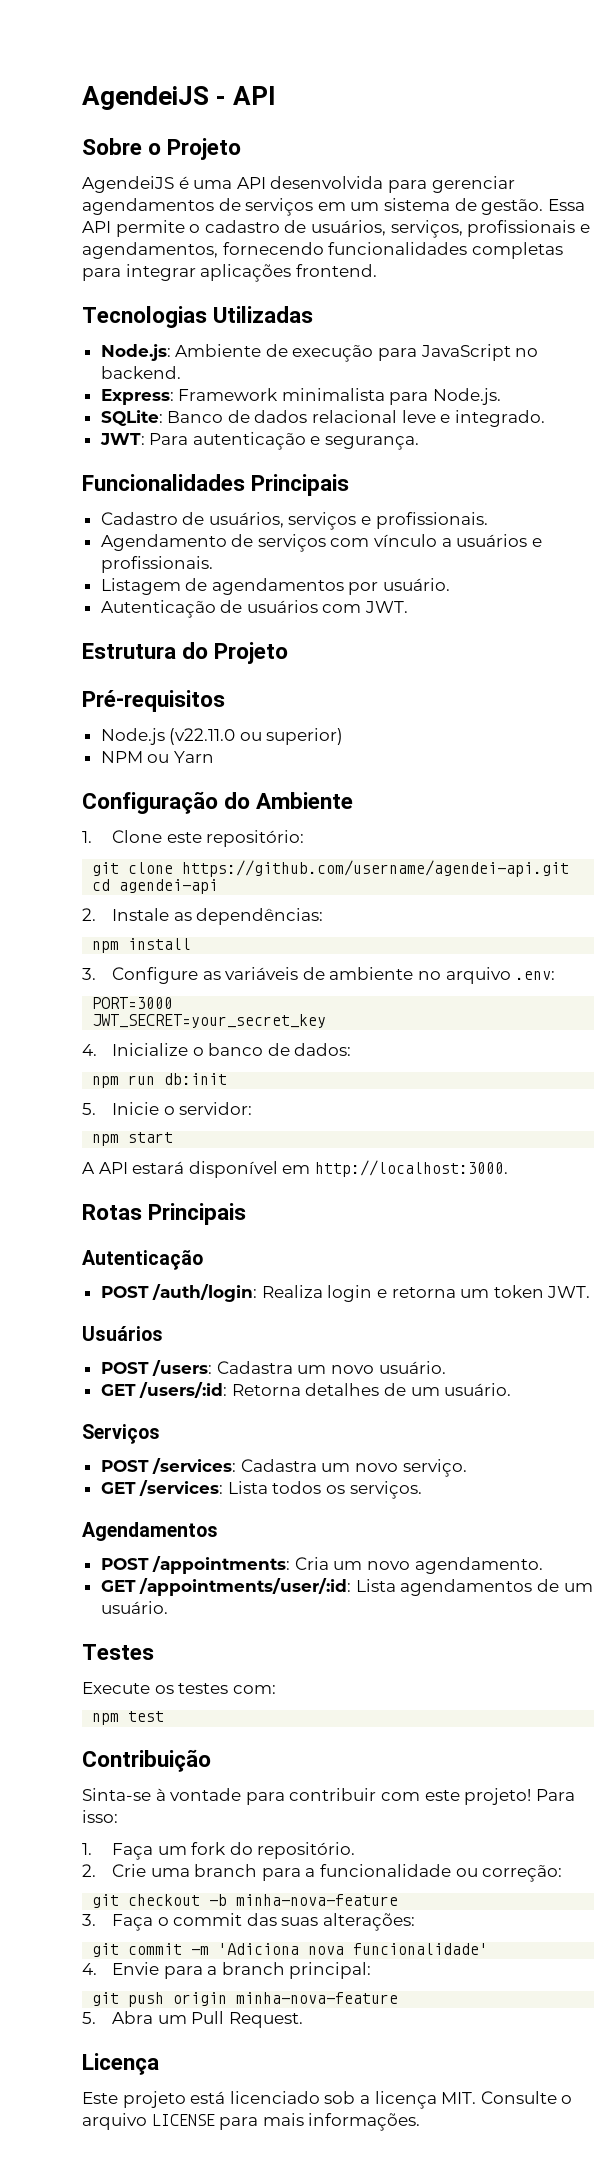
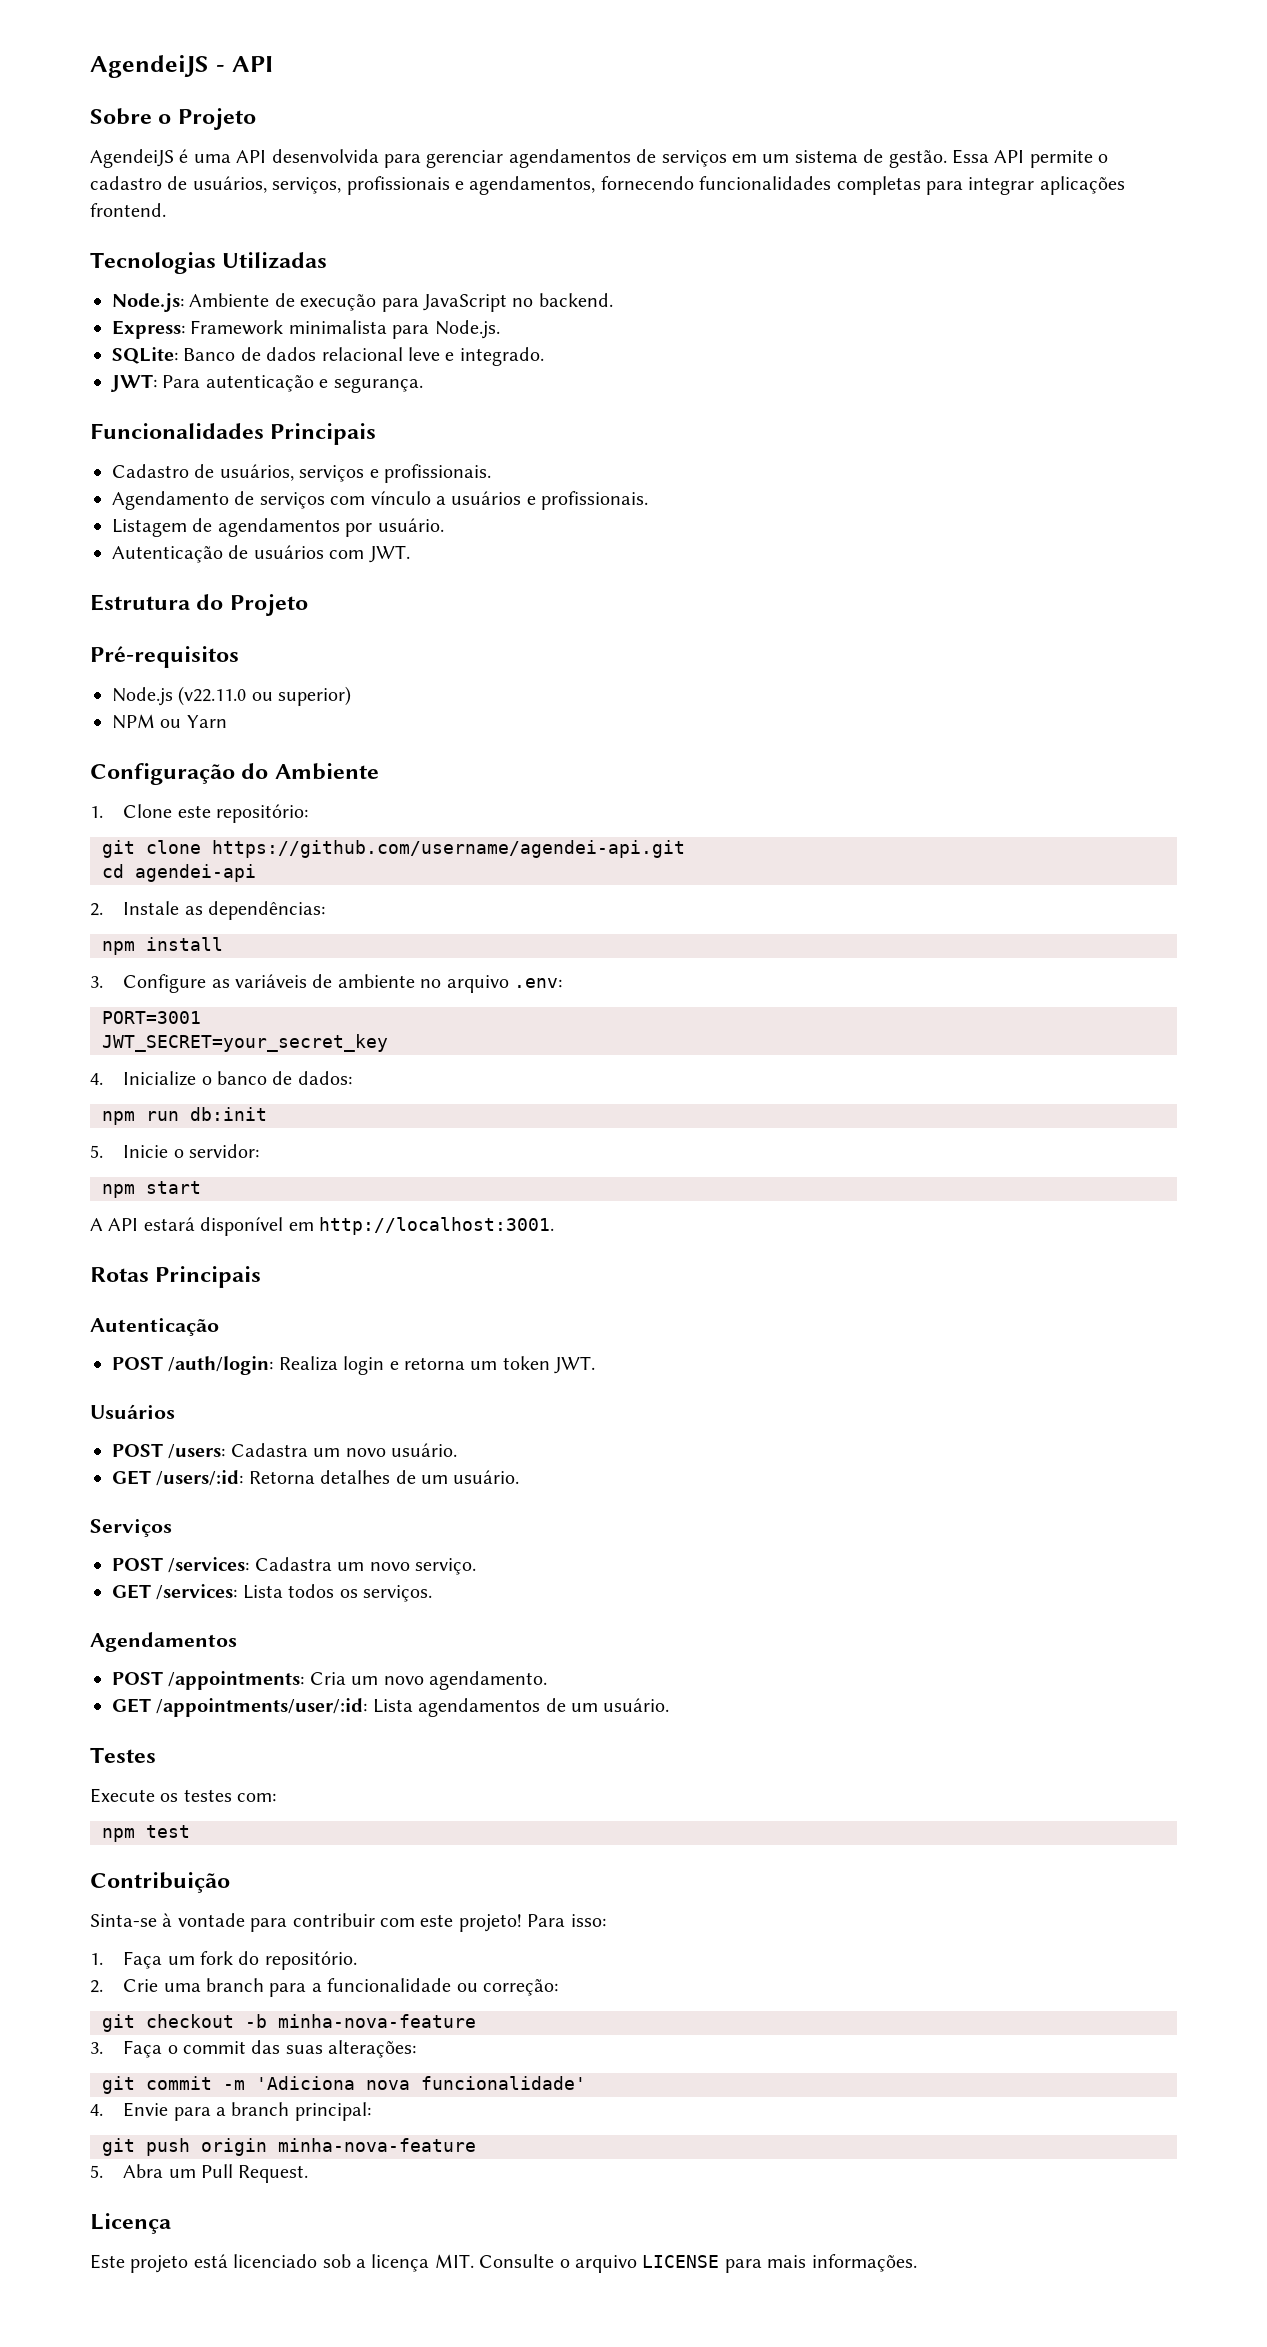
- PORT=3000
+ PORT=3001
- A API estará disponível em http://localhost:3000.
+ A API estará disponível em http://localhost:3001.

